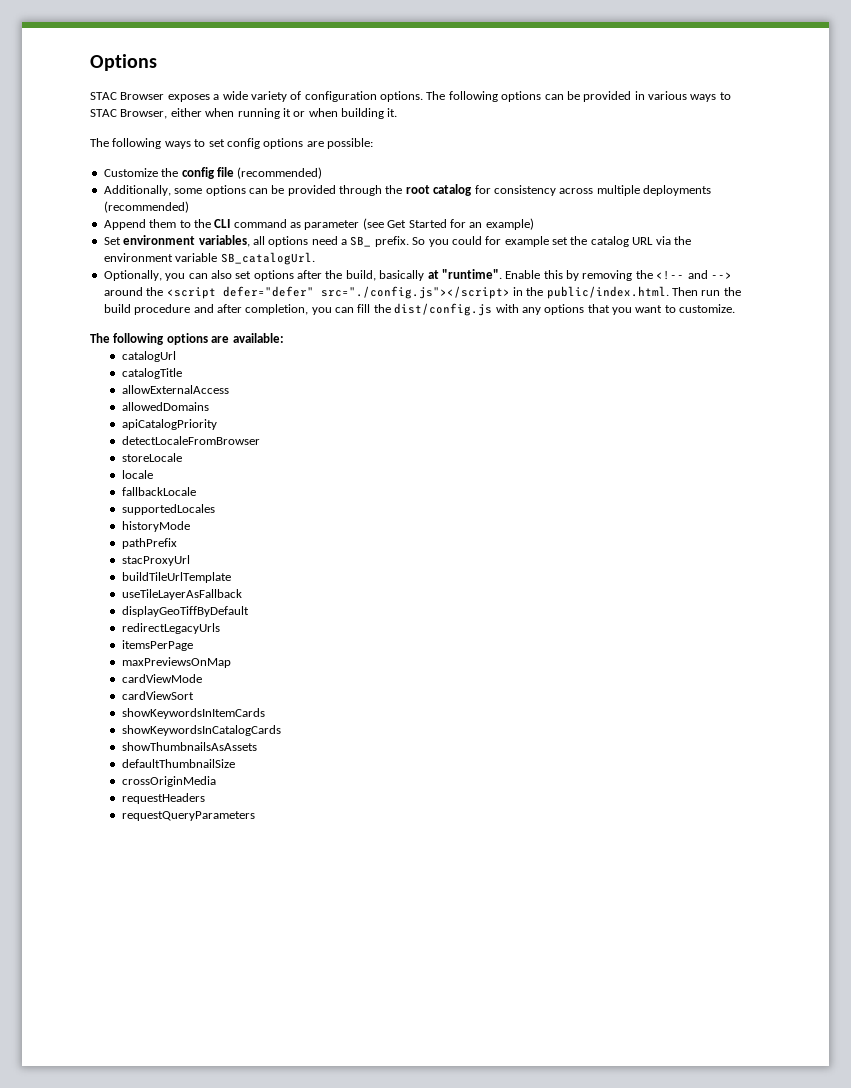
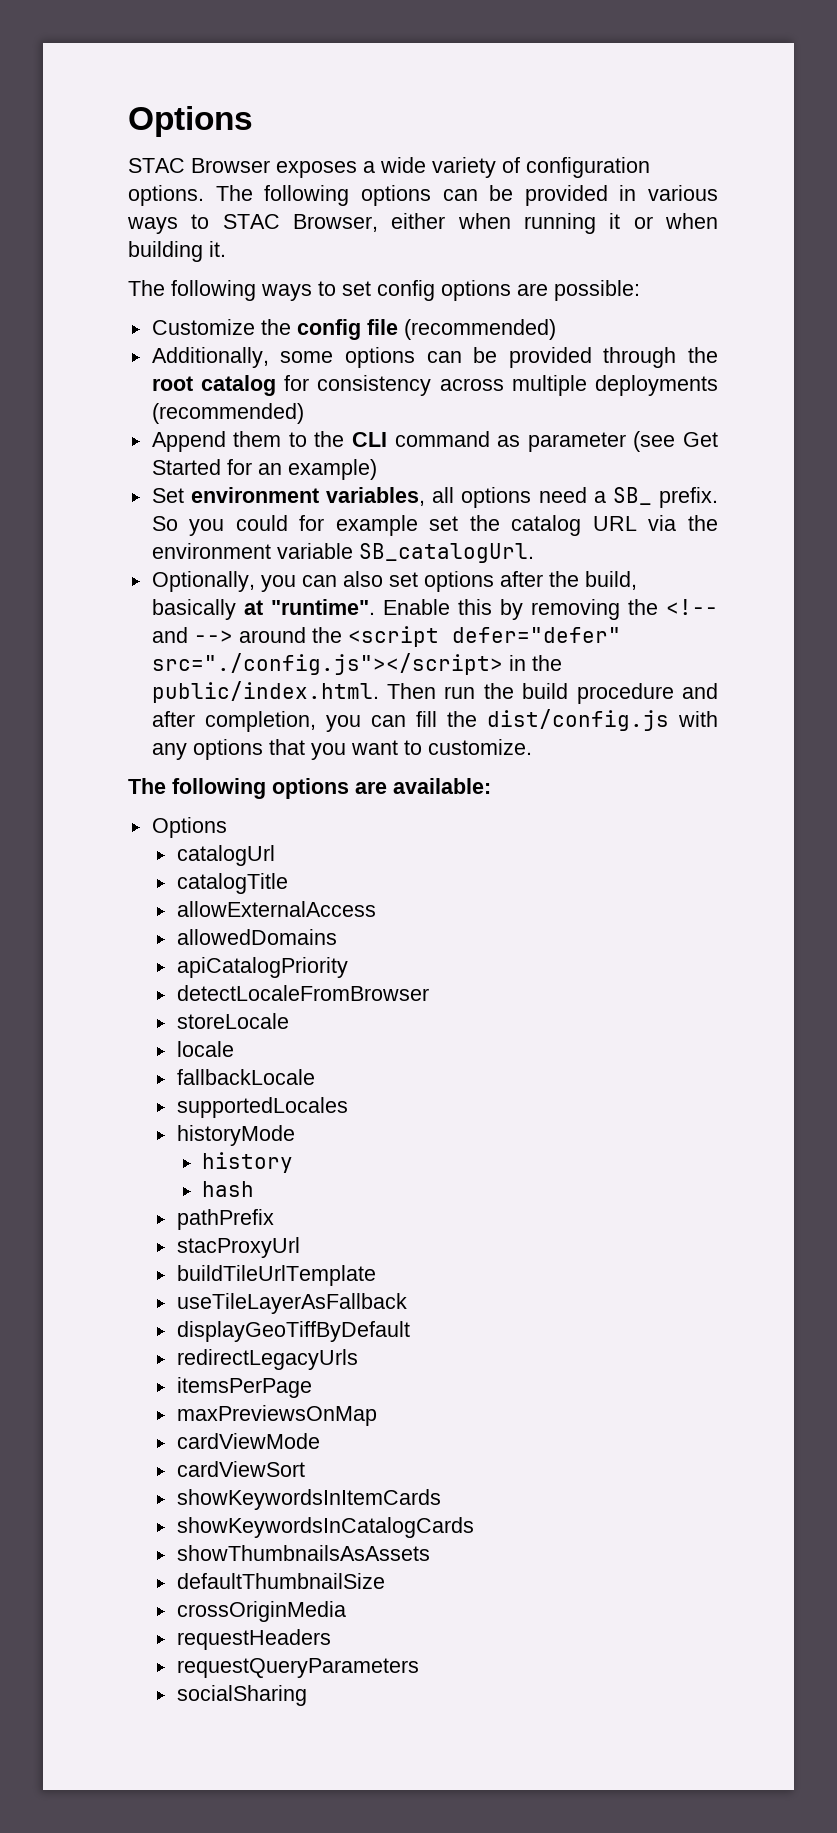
  The following options are available:
+ Options
+ history
+ hash
+ socialSharing

